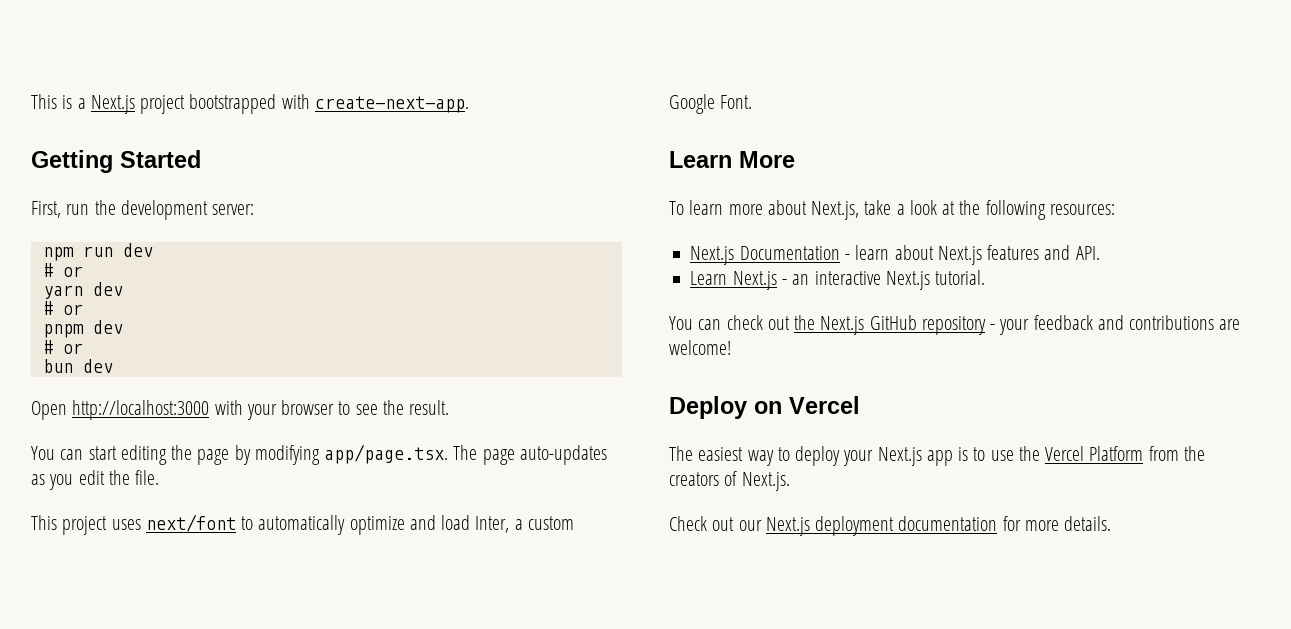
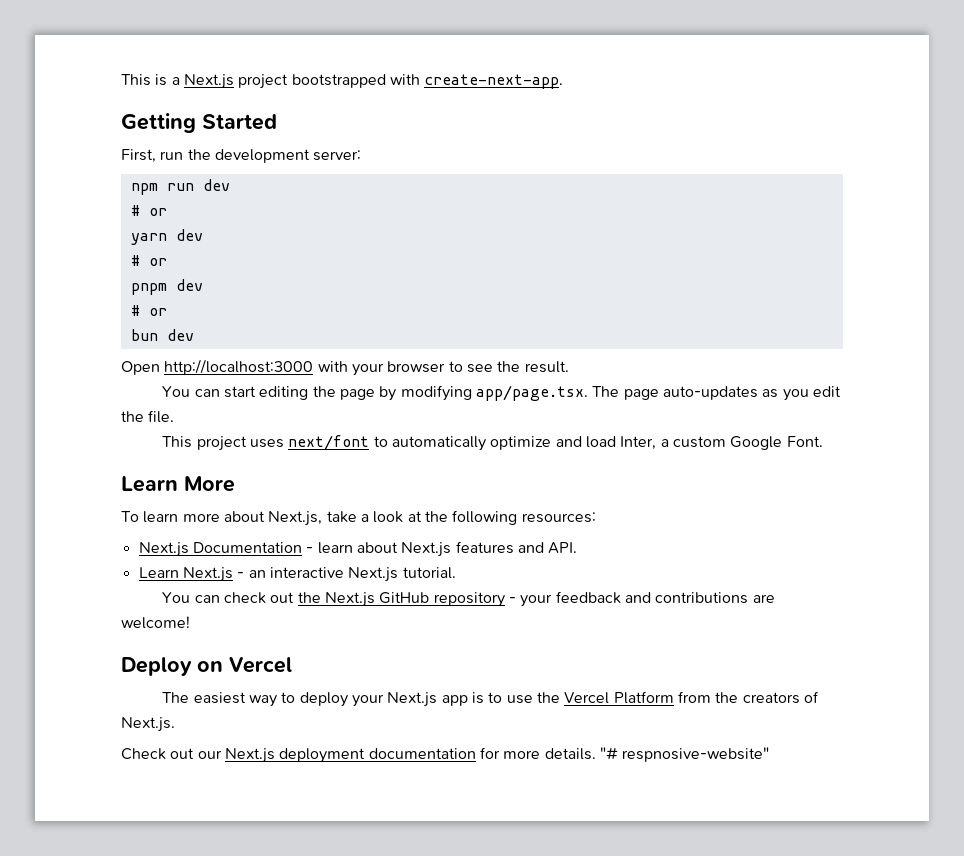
+ "# respnosive-website"

